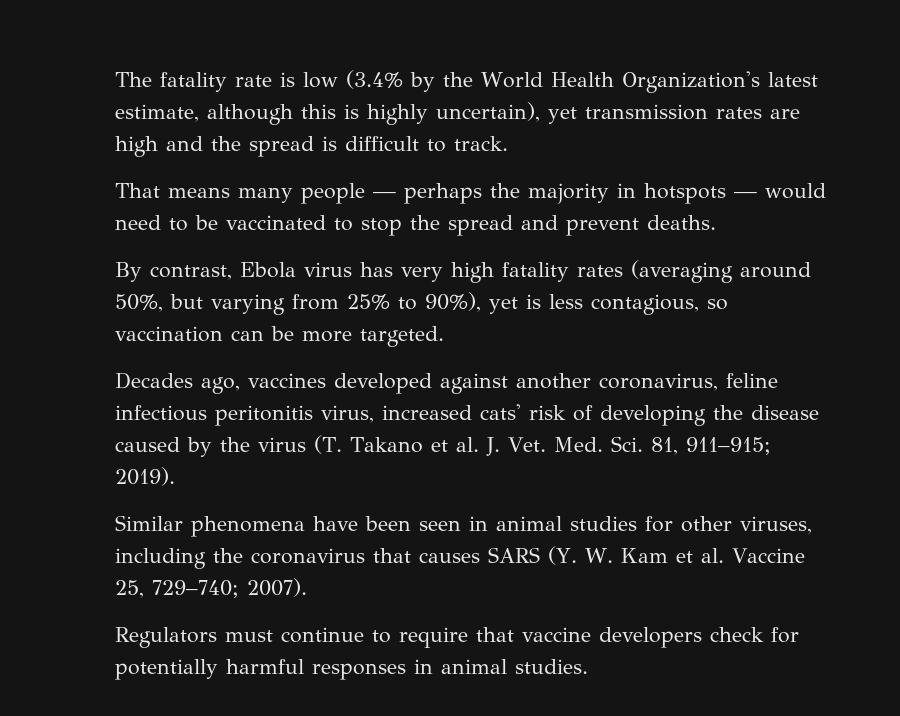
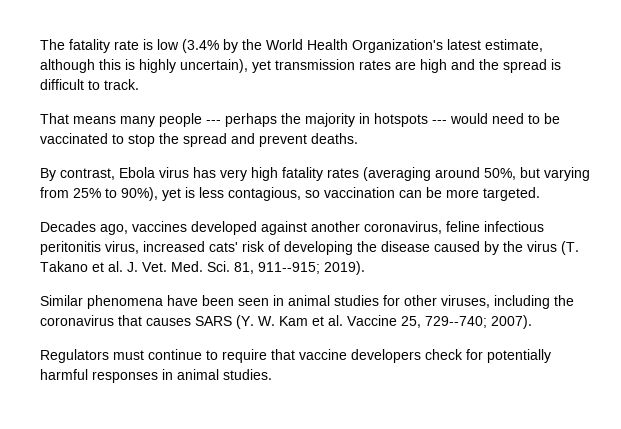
- That means many people — perhaps the majority in hotspots — would need to be vaccinated to stop the spread and prevent deaths.
+ That means many people --- perhaps the majority in hotspots --- would need to be vaccinated to stop the spread and prevent deaths.
- Decades ago, vaccines developed against another coronavirus, feline infectious peritonitis virus, increased cats' risk of developing the disease caused by the virus (T. Takano et al. J. Vet. Med. Sci. 81, 911–915; 2019).
+ Decades ago, vaccines developed against another coronavirus, feline infectious peritonitis virus, increased cats' risk of developing the disease caused by the virus (T. Takano et al. J. Vet. Med. Sci. 81, 911--915; 2019).
- Similar phenomena have been seen in animal studies for other viruses, including the coronavirus that causes SARS (Y. W. Kam et al. Vaccine 25, 729–740; 2007).
+ Similar phenomena have been seen in animal studies for other viruses, including the coronavirus that causes SARS (Y. W. Kam et al. Vaccine 25, 729--740; 2007).

